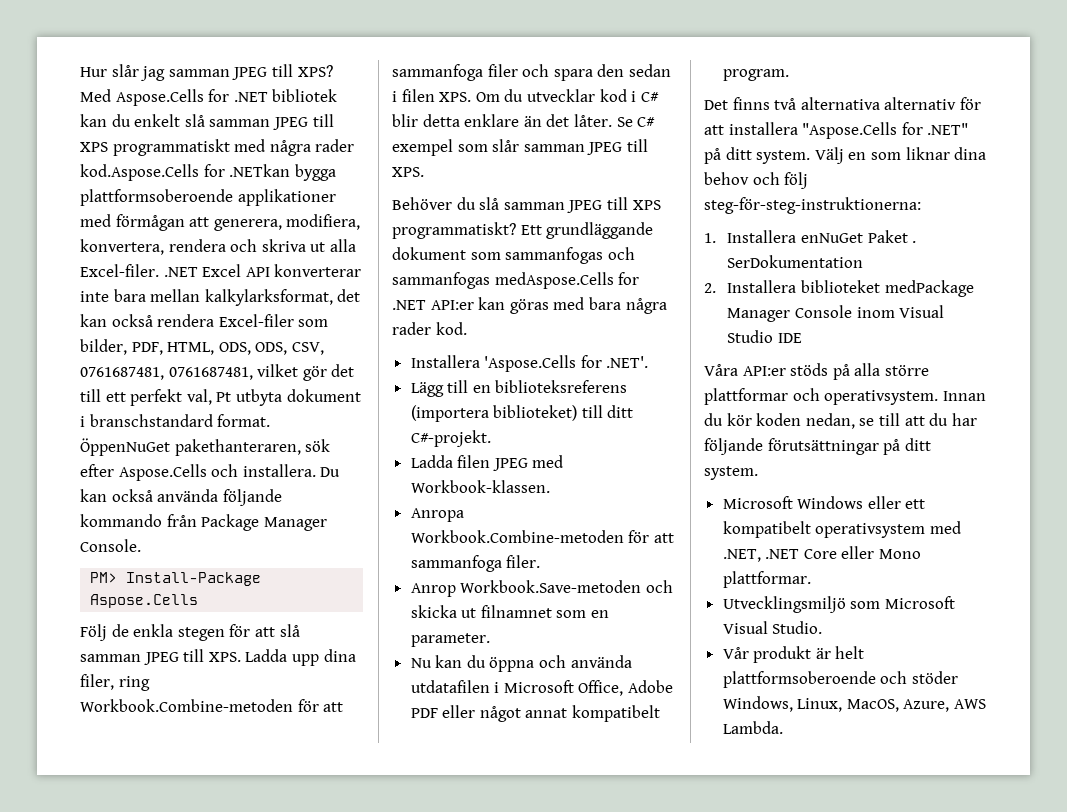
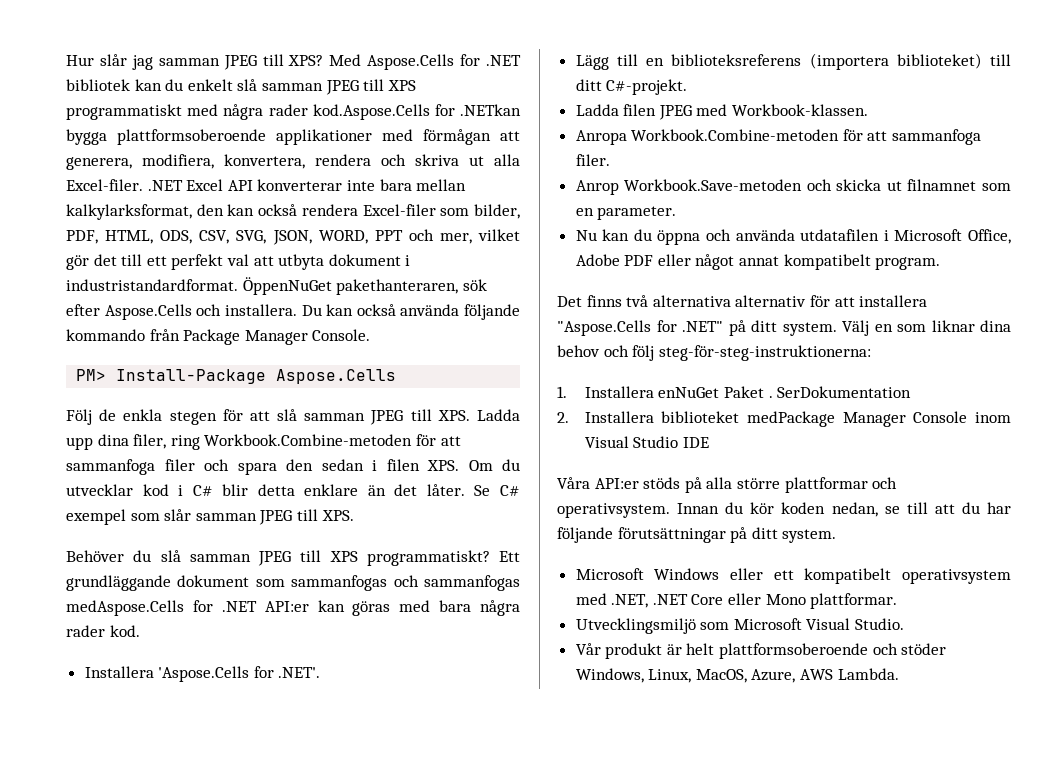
- Med Aspose.Cells for .NET bibliotek kan du enkelt slå samman JPEG till XPS programmatiskt med några rader kod.Aspose.Cells for .NETkan bygga plattformsoberoende applikationer med förmågan att generera, modifiera, konvertera, rendera och skriva ut alla Excel-filer. .NET Excel API konverterar inte bara mellan kalkylarksformat, det kan också rendera Excel-filer som bilder, PDF, HTML, ODS, ODS, CSV, 0761687481, 0761687481, vilket gör det till ett perfekt val, Pt utbyta dokument i branschstandard format.
+ Med Aspose.Cells for .NET bibliotek kan du enkelt slå samman JPEG till XPS programmatiskt med några rader kod.Aspose.Cells for .NETkan bygga plattformsoberoende applikationer med förmågan att generera, modifiera, konvertera, rendera och skriva ut alla Excel-filer. .NET Excel API konverterar inte bara mellan kalkylarksformat, den kan också rendera Excel-filer som bilder, PDF, HTML, ODS, CSV, SVG, JSON, WORD, PPT och mer, vilket gör det till ett perfekt val att utbyta dokument i industristandardformat.

